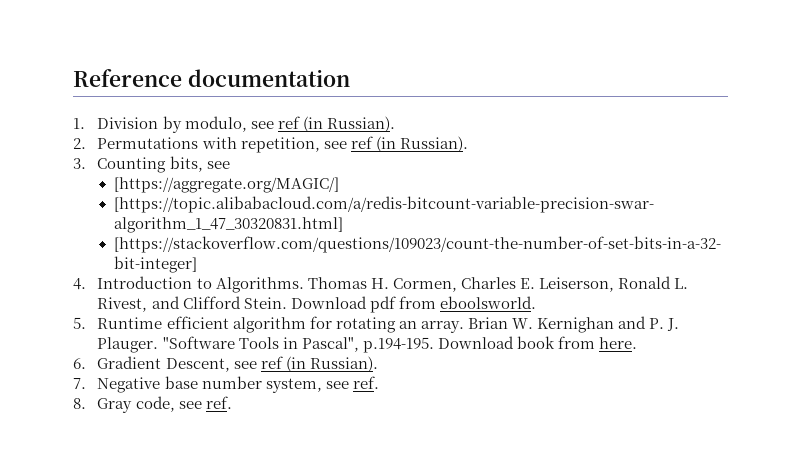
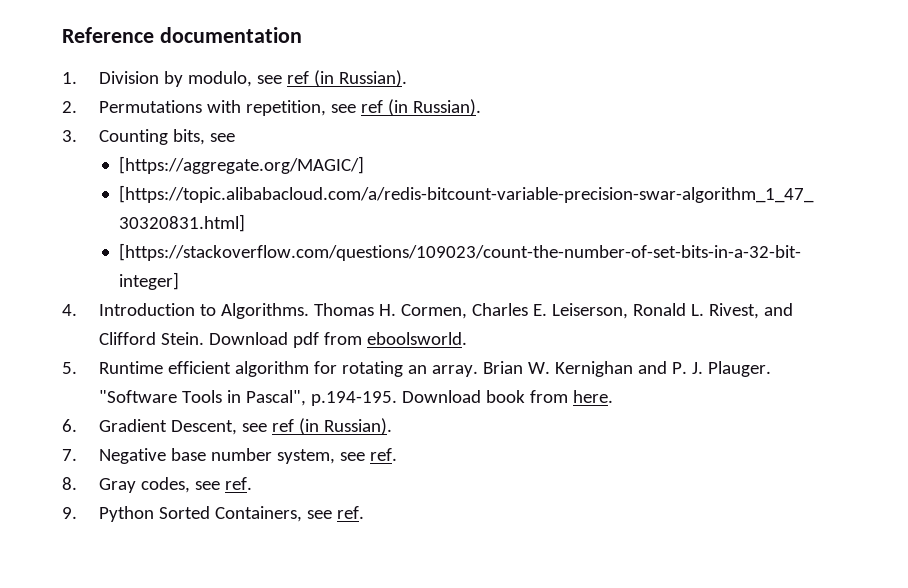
- 8. Gray code, see ref.
+ 8. Gray codes, see ref.
+ 9. Python Sorted Containers, see ref.

